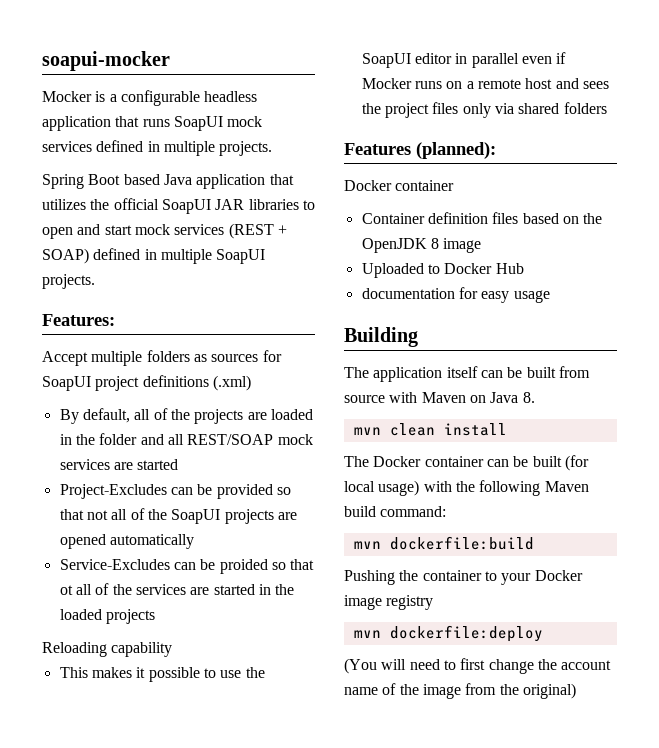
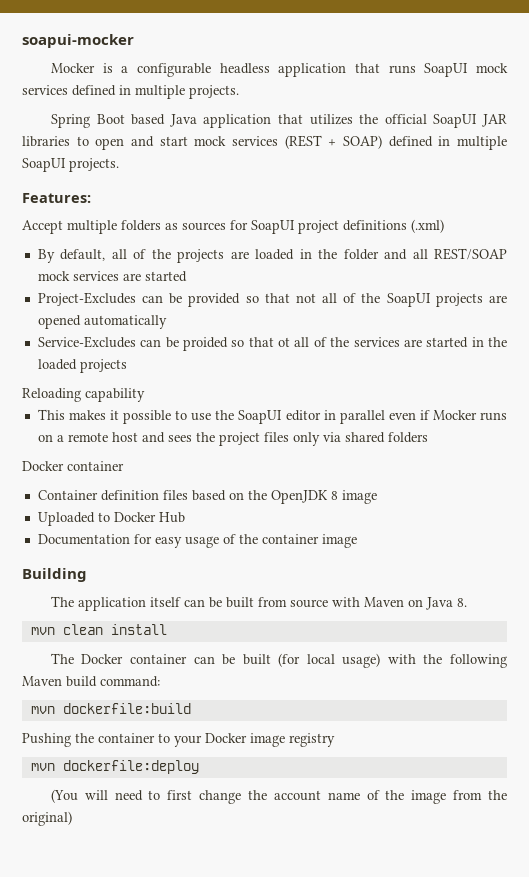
- Features (planned):
- documentation for easy usage
+ Documentation for easy usage of the container image

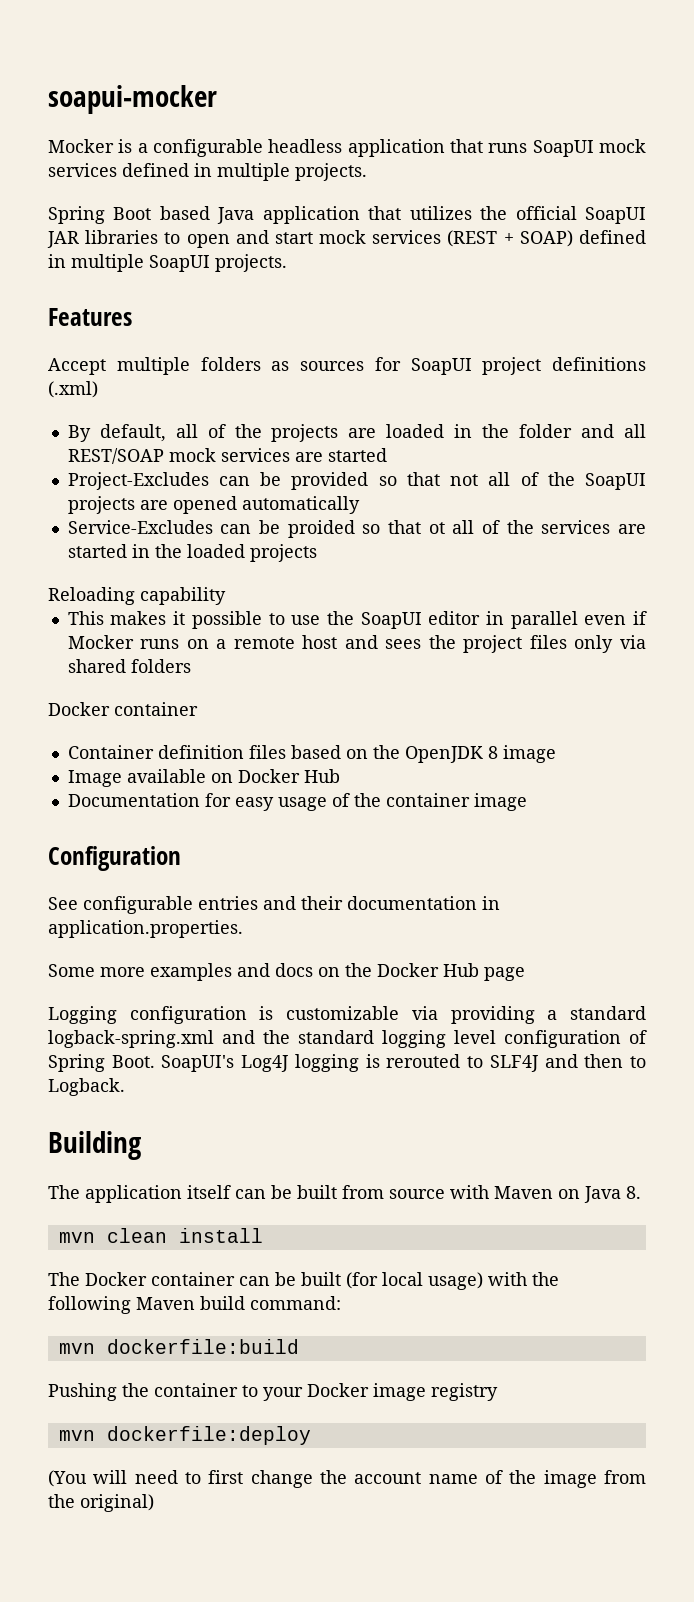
- Features:
+ Features
- Uploaded to Docker Hub
+ Image available on Docker Hub
+ Configuration
+ See configurable entries and their documentation in application.properties.
+ Some more examples and docs on the Docker Hub page
+ Logging configuration is customizable via providing a standard logback-spring.xml and the standard logging level configuration of Spring Boot. SoapUI's Log4J logging is rerouted to SLF4J and then to Logback.

